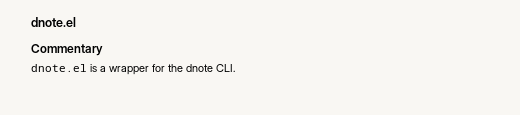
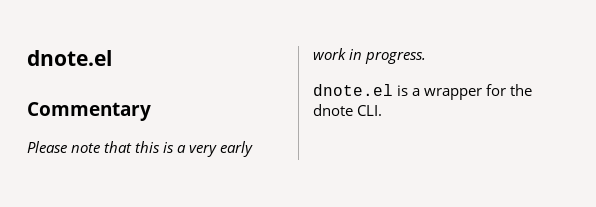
+ Please note that this is a very early work in progress.

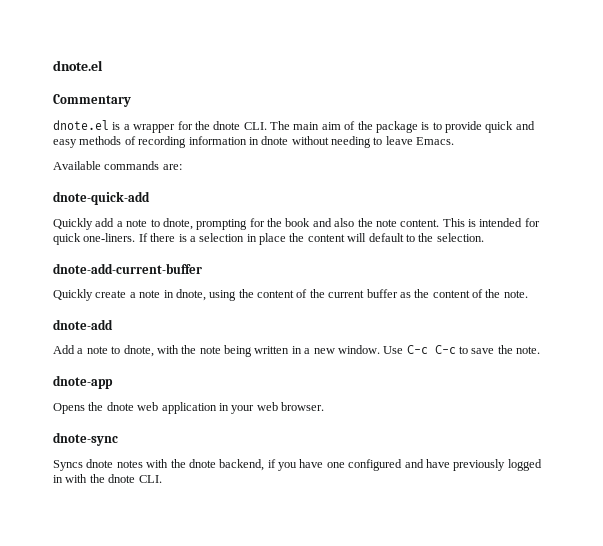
- Please note that this is a very early work in progress.
- dnote.el is a wrapper for the dnote CLI.
+ dnote.el is a wrapper for the dnote CLI. The main aim of the package is to provide quick and easy methods of recording information in dnote without needing to leave Emacs.
+ Available commands are:
+ dnote-quick-add
+ Quickly add a note to dnote, prompting for the book and also the note content. This is intended for quick one-liners. If there is a selection in place the content will default to the selection.
+ dnote-add-current-buffer
+ Quickly create a note in dnote, using the content of the current buffer as the content of the note.
+ dnote-add
+ Add a note to dnote, with the note being written in a new window. Use C-c C-c to save the note.
+ dnote-app
+ Opens the dnote web application in your web browser.
+ dnote-sync
+ Syncs dnote notes with the dnote backend, if you have one configured and have previously logged in with the dnote CLI.

